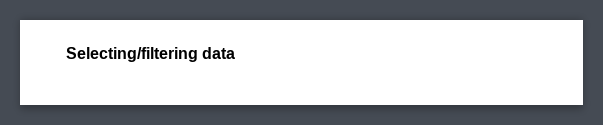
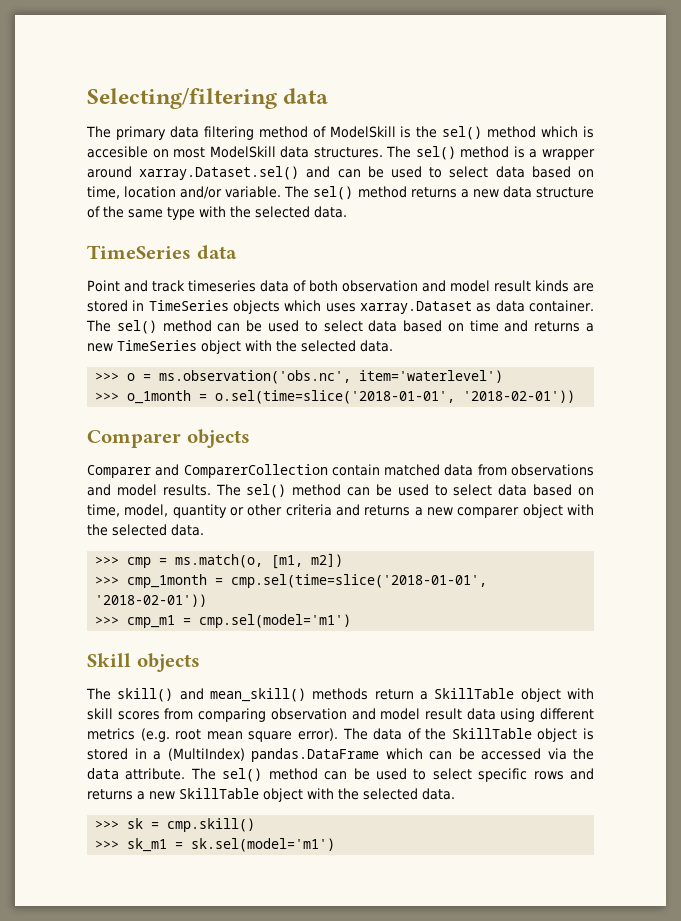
+ The primary data filtering method of ModelSkill is the sel() method which is accesible on most ModelSkill data structures. The sel() method is a wrapper around xarray.Dataset.sel() and can be used to select data based on time, location and/or variable. The sel() method returns a new data structure of the same type with the selected data.
+ TimeSeries data
+ Point and track timeseries data of both observation and model result kinds are stored in TimeSeries objects which uses xarray.Dataset as data container. The sel() method can be used to select data based on time and returns a new TimeSeries object with the selected data.
+ >>> o = ms.observation('obs.nc', item='waterlevel')
+ >>> o_1month = o.sel(time=slice('2018-01-01', '2018-02-01'))
+ Comparer objects
+ Comparer and ComparerCollection contain matched data from observations and model results. The sel() method can be used to select data based on time, model, quantity or other criteria and returns a new comparer object with the selected data.
+ >>> cmp = ms.match(o, [m1, m2])
+ >>> cmp_1month = cmp.sel(time=slice('2018-01-01', '2018-02-01'))
+ >>> cmp_m1 = cmp.sel(model='m1')
+ Skill objects
+ The skill() and mean_skill() methods return a SkillTable object with skill scores from comparing observation and model result data using different metrics (e.g. root mean square error). The data of the SkillTable object is stored in a (MultiIndex) pandas.DataFrame which can be accessed via the data attribute. The sel() method can be used to select specific rows and returns a new SkillTable object with the selected data.
+ >>> sk = cmp.skill()
+ >>> sk_m1 = sk.sel(model='m1')

